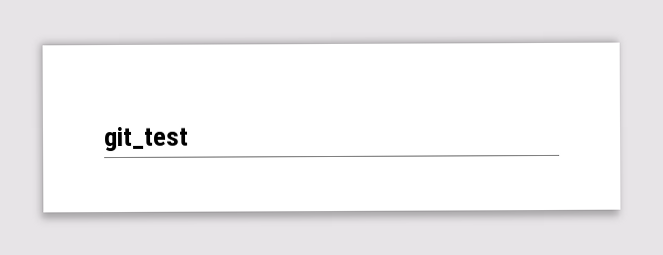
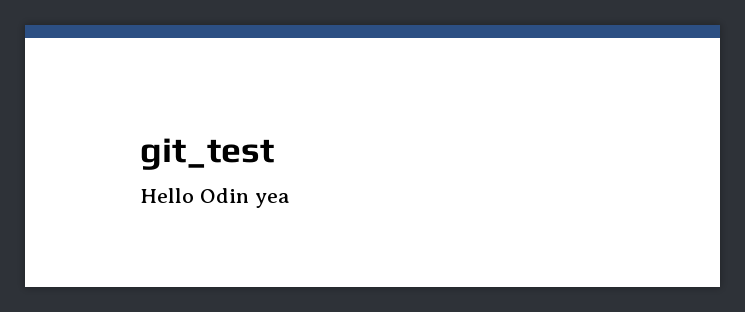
+ Hello Odin yea

